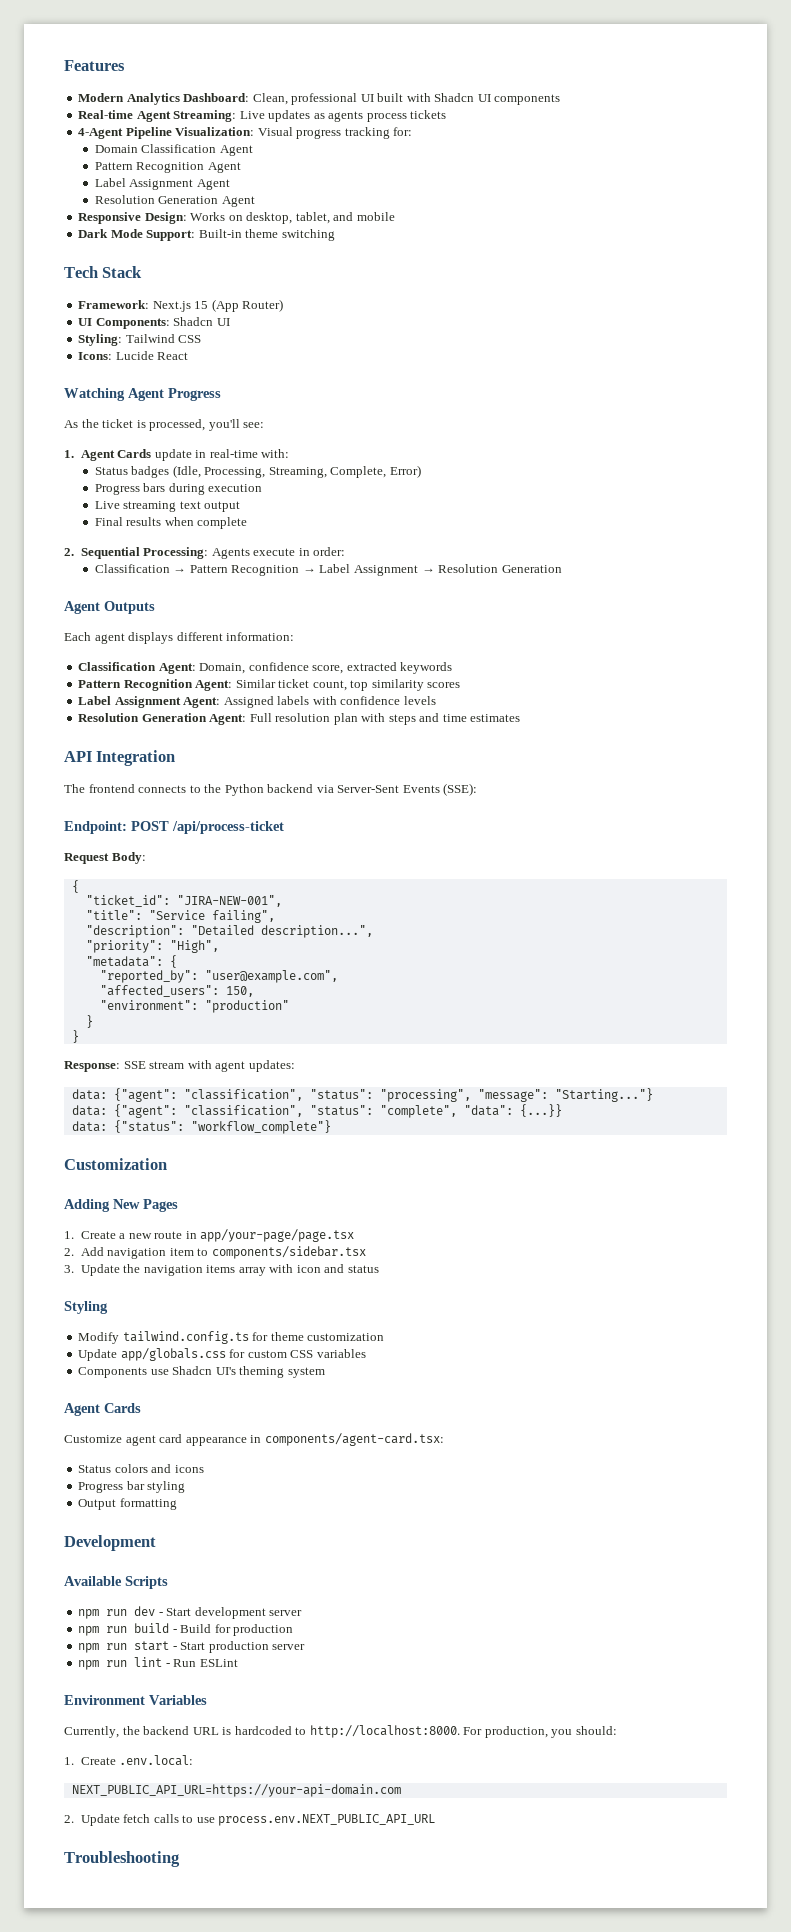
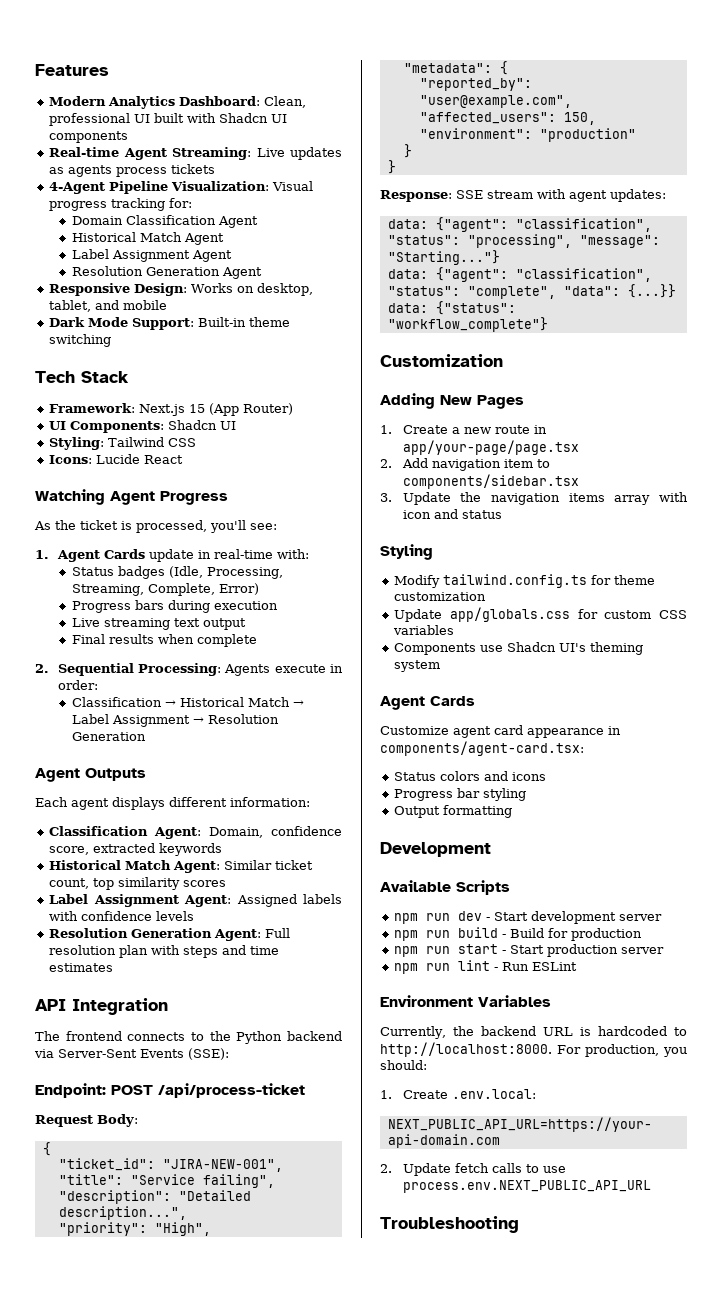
- Pattern Recognition Agent
+ Historical Match Agent
- Classification → Pattern Recognition → Label Assignment → Resolution Generation
+ Classification → Historical Match → Label Assignment → Resolution Generation
- Pattern Recognition Agent: Similar ticket count, top similarity scores
+ Historical Match Agent: Similar ticket count, top similarity scores

